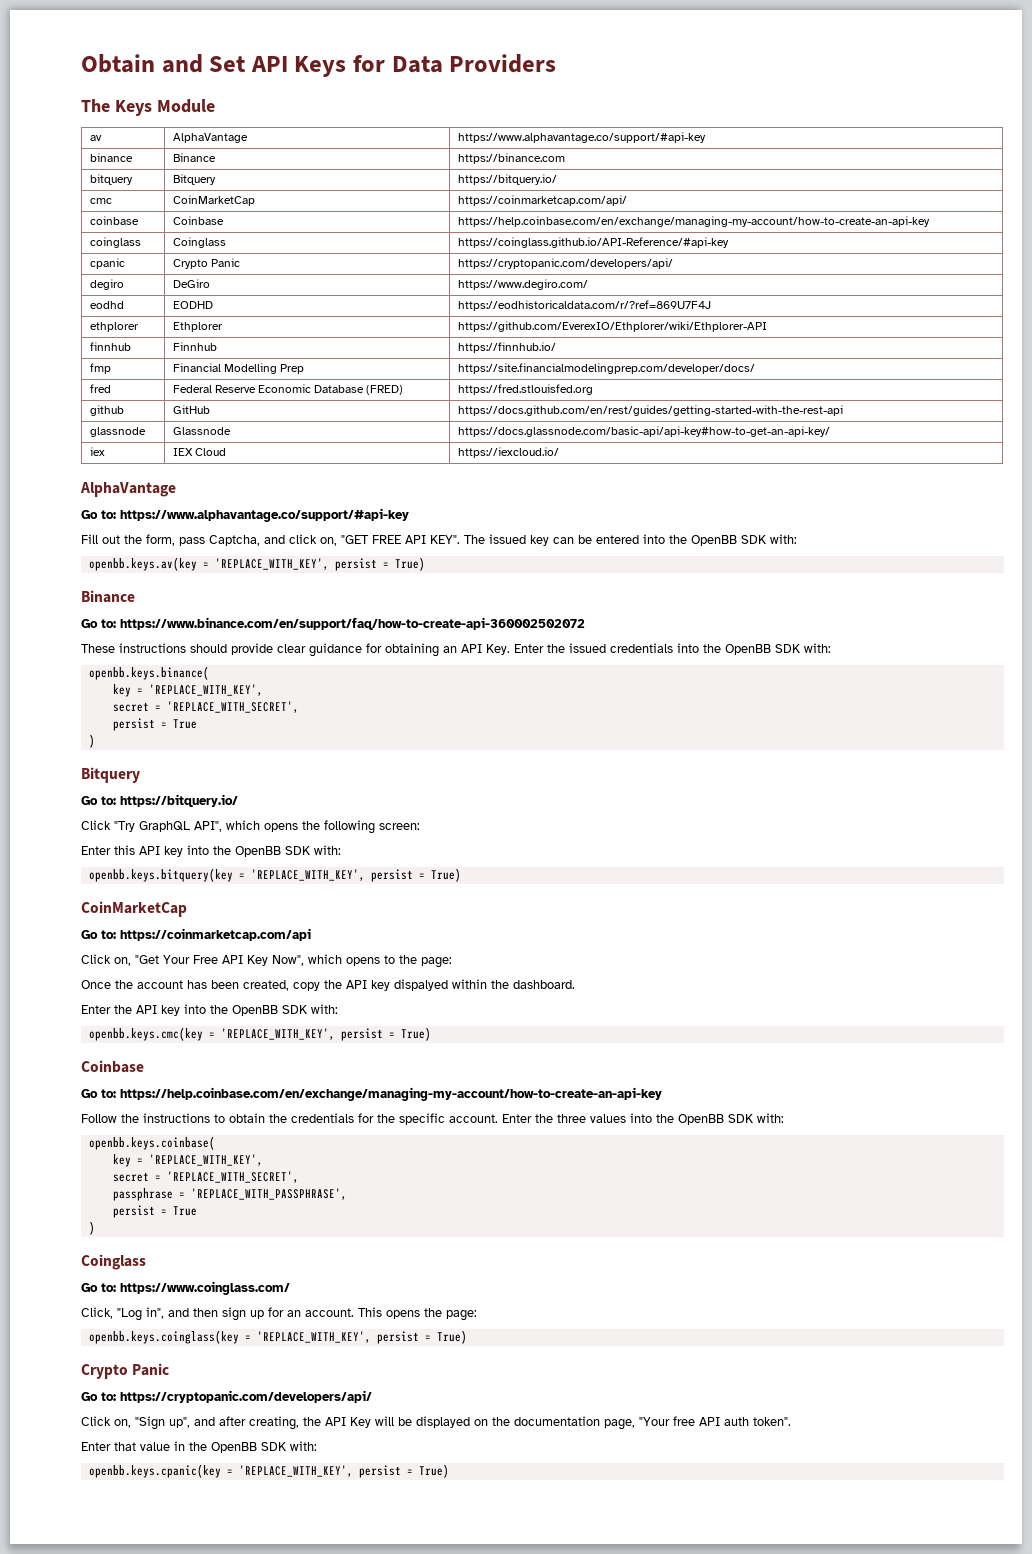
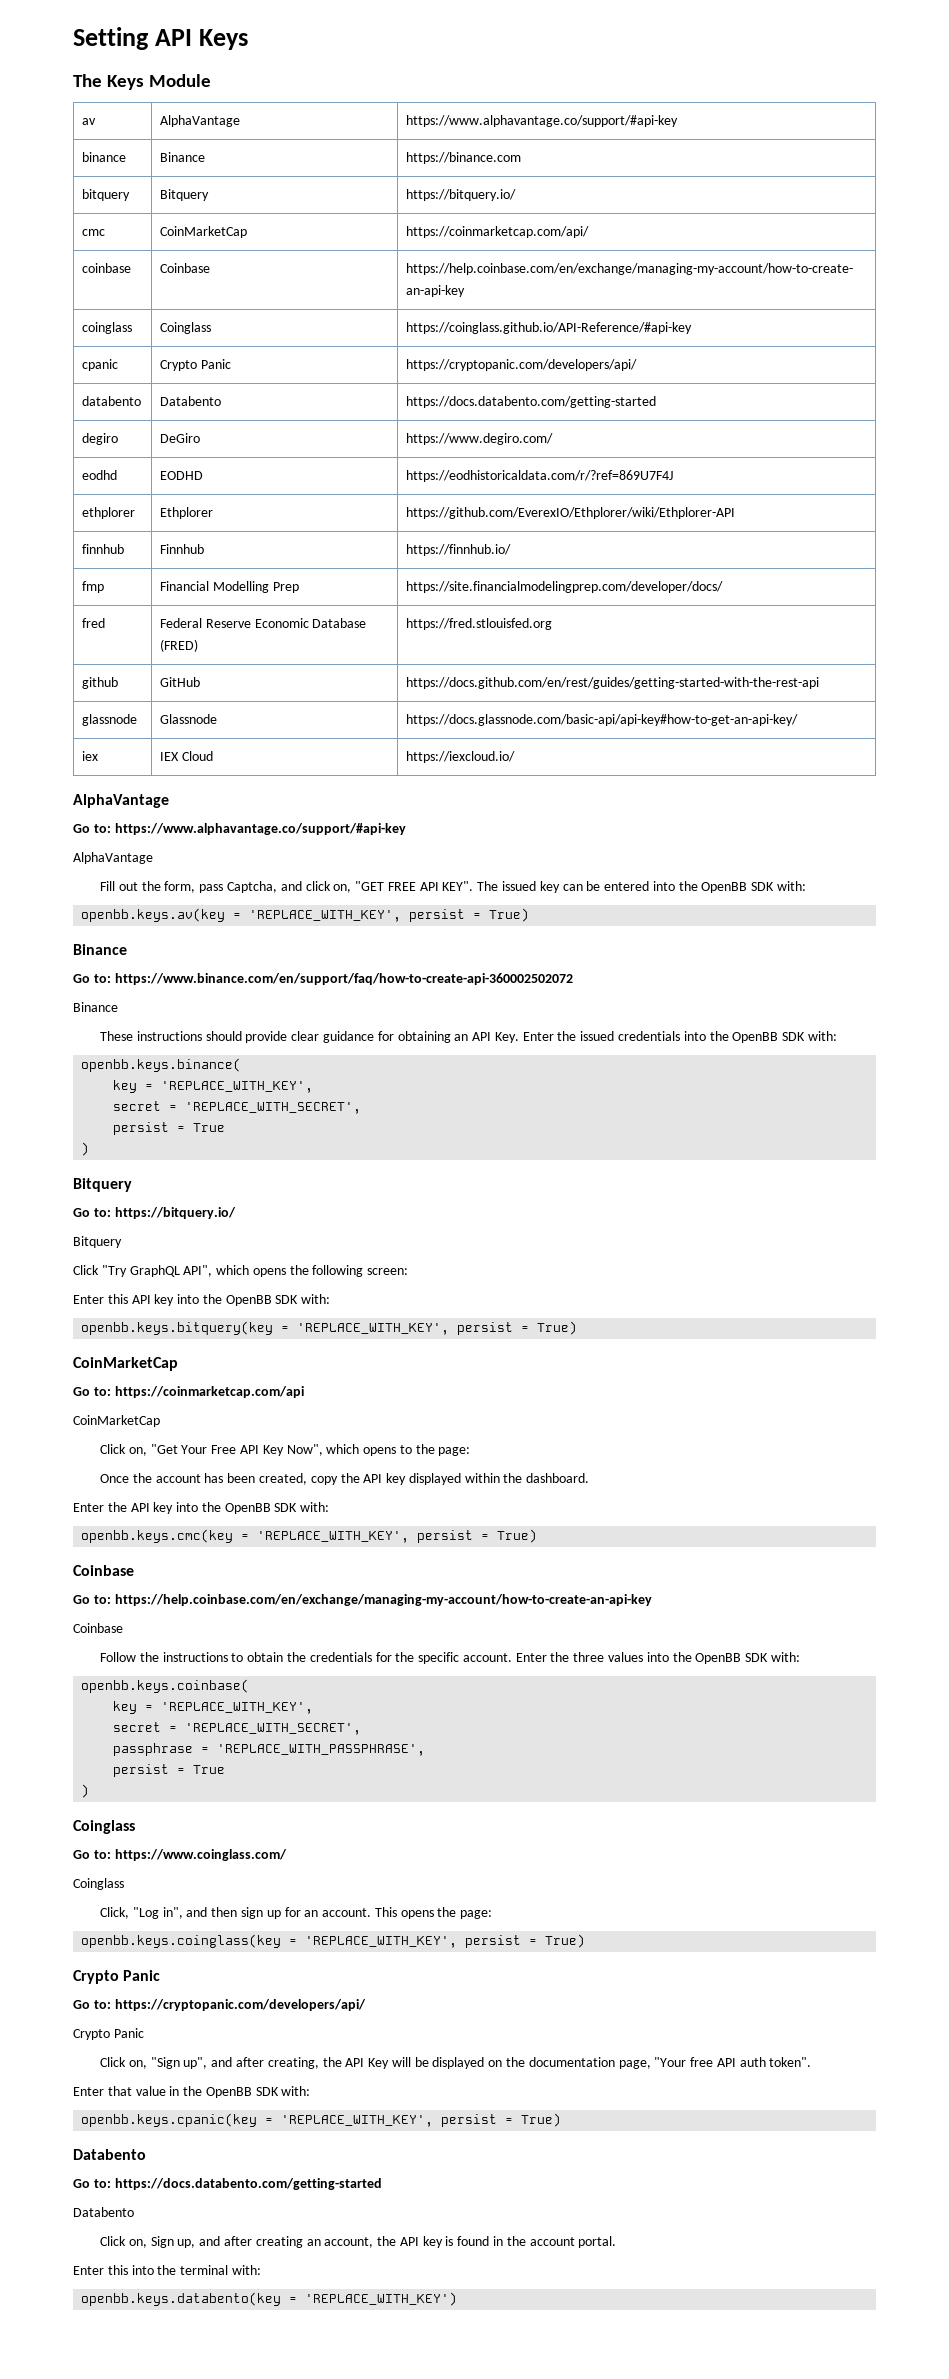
- Obtain and Set API Keys for Data Providers
+ Setting API Keys
+ databento | Databento | https://docs.databento.com/getting-started
  Go to: https://www.alphavantage.co/support/#api-key
+ AlphaVantage
  Go to: https://www.binance.com/en/support/faq/how-to-create-api-360002502072
+ Binance
  Go to: https://bitquery.io/
+ Bitquery
  Go to: https://coinmarketcap.com/api
+ CoinMarketCap
- Once the account has been created, copy the API key dispalyed within the dashboard.
+ Once the account has been created, copy the API key displayed within the dashboard.
  Go to: https://help.coinbase.com/en/exchange/managing-my-account/how-to-create-an-api-key
+ Coinbase
  Go to: https://www.coinglass.com/
+ Coinglass
  Go to: https://cryptopanic.com/developers/api/
+ Crypto Panic
  openbb.keys.cpanic(key = 'REPLACE_WITH_KEY', persist = True)
+ Databento
+ Go to: https://docs.databento.com/getting-started
+ Databento
+ Click on, Sign up, and after creating an account, the API key is found in the account portal.
+ Enter this into the terminal with:
+ openbb.keys.databento(key = 'REPLACE_WITH_KEY')

